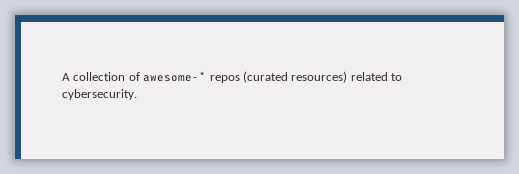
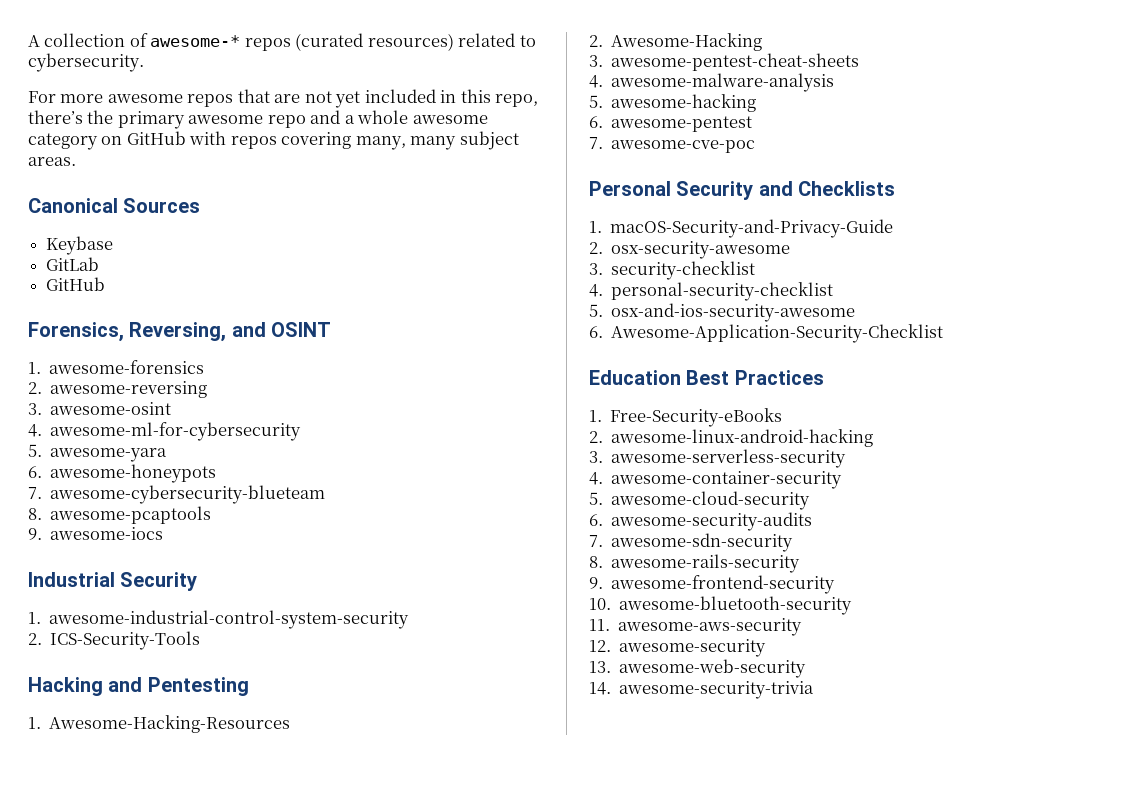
+ For more awesome repos that are not yet included in this repo, there’s the primary awesome repo and a whole awesome category on GitHub with repos covering many, many subject areas.
+ Canonical Sources
+ Keybase
+ GitLab
+ GitHub
+ Forensics, Reversing, and OSINT
+ 1. awesome-forensics
+ 2. awesome-reversing
+ 3. awesome-osint
+ 4. awesome-ml-for-cybersecurity
+ 5. awesome-yara
+ 6. awesome-honeypots
+ 7. awesome-cybersecurity-blueteam
+ 8. awesome-pcaptools
+ 9. awesome-iocs
+ Industrial Security
+ 1. awesome-industrial-control-system-security
+ 2. ICS-Security-Tools
+ Hacking and Pentesting
+ 1. Awesome-Hacking-Resources
+ 2. Awesome-Hacking
+ 3. awesome-pentest-cheat-sheets
+ 4. awesome-malware-analysis
+ 5. awesome-hacking
+ 6. awesome-pentest
+ 7. awesome-cve-poc
+ Personal Security and Checklists
+ 1. macOS-Security-and-Privacy-Guide
+ 2. osx-security-awesome
+ 3. security-checklist
+ 4. personal-security-checklist
+ 5. osx-and-ios-security-awesome
+ 6. Awesome-Application-Security-Checklist
+ Education Best Practices
+ 1. Free-Security-eBooks
+ 2. awesome-linux-android-hacking
+ 3. awesome-serverless-security
+ 4. awesome-container-security
+ 5. awesome-cloud-security
+ 6. awesome-security-audits
+ 7. awesome-sdn-security
+ 8. awesome-rails-security
+ 9. awesome-frontend-security
+ 10. awesome-bluetooth-security
+ 11. awesome-aws-security
+ 12. awesome-security
+ 13. awesome-web-security
+ 14. awesome-security-trivia

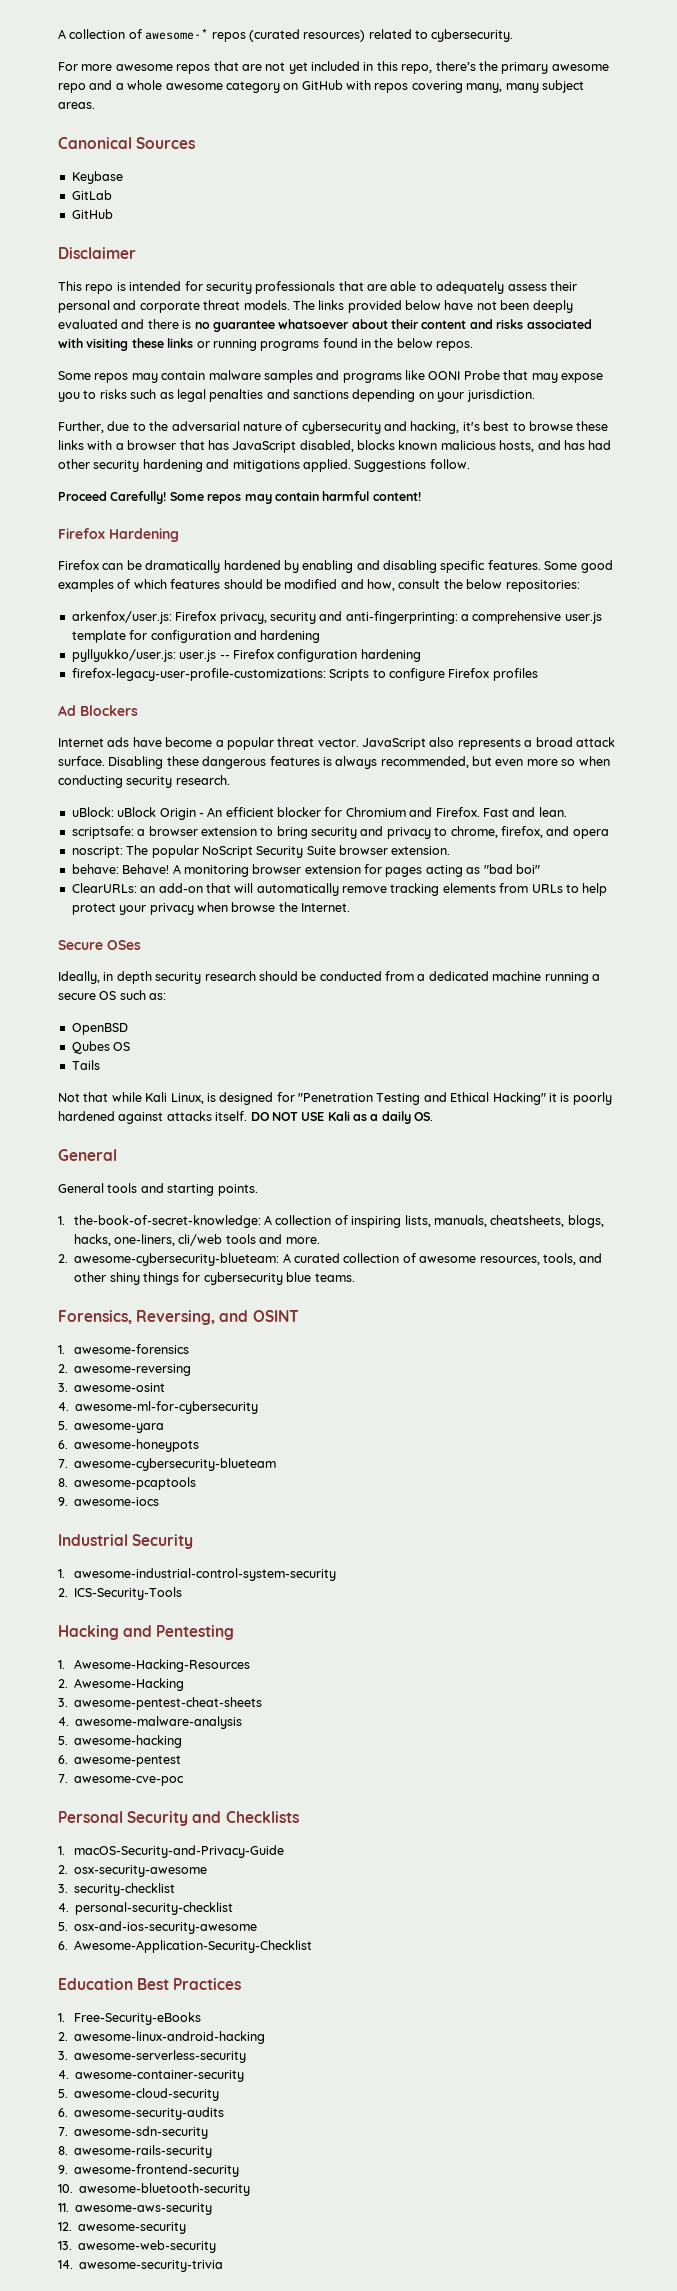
+ Disclaimer
+ This repo is intended for security professionals that are able to adequately assess their personal and corporate threat models. The links provided below have not been deeply evaluated and there is no guarantee whatsoever about their content and risks associated with visiting these links or running programs found in the below repos.
+ Some repos may contain malware samples and programs like OONI Probe that may expose you to risks such as legal penalties and sanctions depending on your jurisdiction.
+ Further, due to the adversarial nature of cybersecurity and hacking, it's best to browse these links with a browser that has JavaScript disabled, blocks known malicious hosts, and has had other security hardening and mitigations applied. Suggestions follow.
+ Proceed Carefully! Some repos may contain harmful content!
+ Firefox Hardening
+ Firefox can be dramatically hardened by enabling and disabling specific features. Some good examples of which features should be modified and how, consult the below repositories:
+ arkenfox/user.js: Firefox privacy, security and anti-fingerprinting: a comprehensive user.js template for configuration and hardening
+ pyllyukko/user.js: user.js -- Firefox configuration hardening
+ firefox-legacy-user-profile-customizations: Scripts to configure Firefox profiles
+ Ad Blockers
+ Internet ads have become a popular threat vector. JavaScript also represents a broad attack surface. Disabling these dangerous features is always recommended, but even more so when conducting security research.
+ uBlock: uBlock Origin - An efficient blocker for Chromium and Firefox. Fast and lean.
+ scriptsafe: a browser extension to bring security and privacy to chrome, firefox, and opera
+ noscript: The popular NoScript Security Suite browser extension.
+ behave: Behave! A monitoring browser extension for pages acting as "bad boi"
+ ClearURLs: an add-on that will automatically remove tracking elements from URLs to help protect your privacy when browse the Internet.
+ Secure OSes
+ Ideally, in depth security research should be conducted from a dedicated machine running a secure OS such as:
+ OpenBSD
+ Qubes OS
+ Tails
+ Not that while Kali Linux, is designed for "Penetration Testing and Ethical Hacking" it is poorly hardened against attacks itself. DO NOT USE Kali as a daily OS.
+ General
+ General tools and starting points.
+ 1. the-book-of-secret-knowledge: A collection of inspiring lists, manuals, cheatsheets, blogs, hacks, one-liners, cli/web tools and more.
+ 2. awesome-cybersecurity-blueteam: A curated collection of awesome resources, tools, and other shiny things for cybersecurity blue teams.

